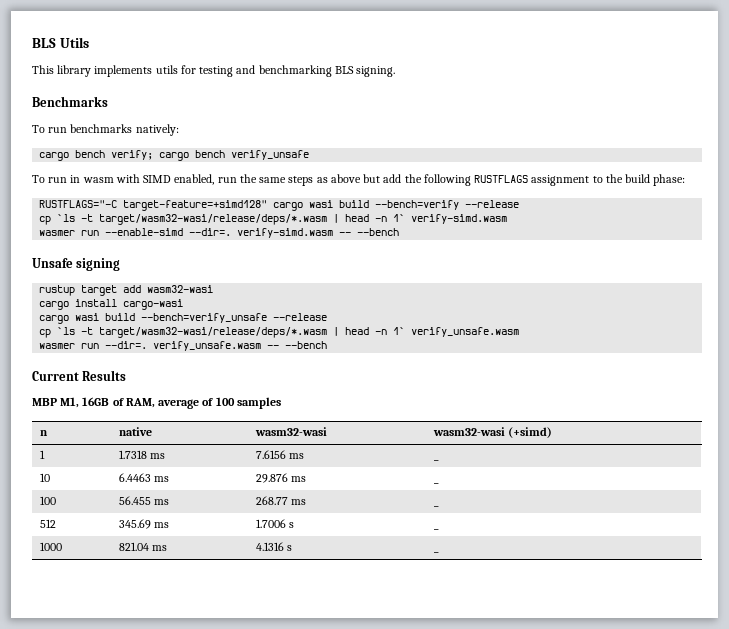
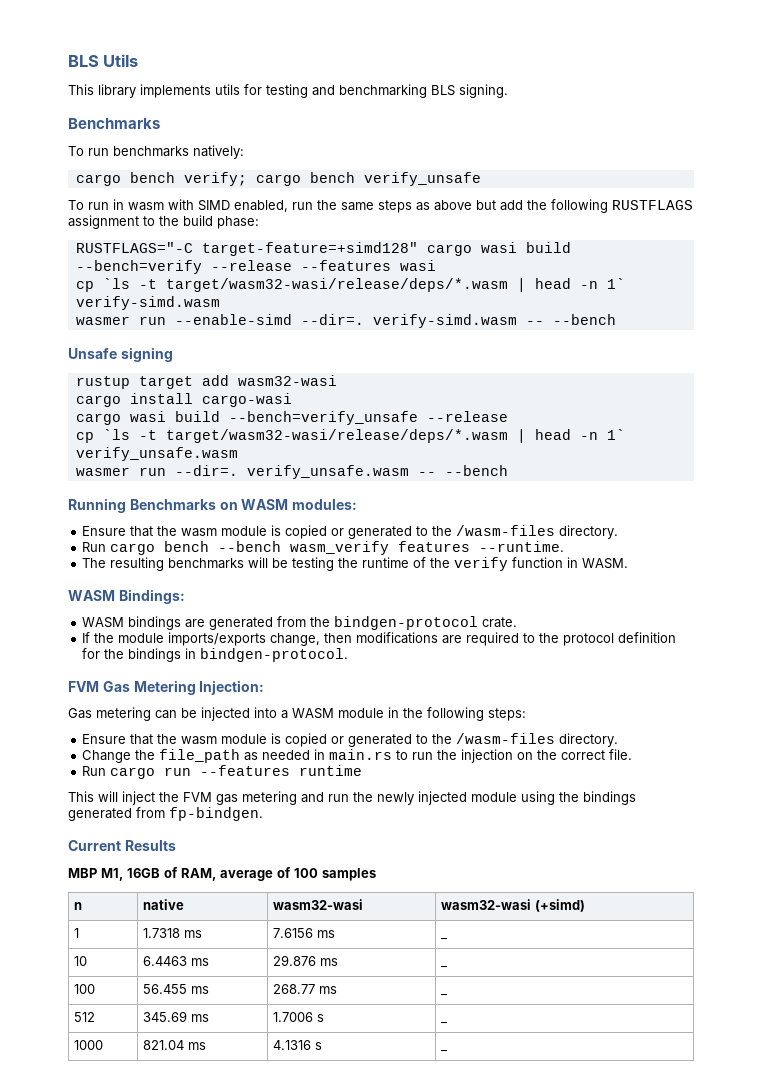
- RUSTFLAGS="-C target-feature=+simd128" cargo wasi build --bench=verify --release
+ RUSTFLAGS="-C target-feature=+simd128" cargo wasi build --bench=verify --release --features wasi
+ Running Benchmarks on WASM modules:
+ Ensure that the wasm module is copied or generated to the /wasm-files directory.
+ Run cargo bench --bench wasm_verify features --runtime.
+ The resulting benchmarks will be testing the runtime of the verify function in WASM.
+ WASM Bindings:
+ WASM bindings are generated from the bindgen-protocol crate.
+ If the module imports/exports change, then modifications are required to the protocol definition for the bindings in bindgen-protocol.
+ FVM Gas Metering Injection:
+ Gas metering can be injected into a WASM module in the following steps:
+ Ensure that the wasm module is copied or generated to the /wasm-files directory.
+ Change the file_path as needed in main.rs to run the injection on the correct file.
+ Run cargo run --features runtime
+ This will inject the FVM gas metering and run the newly injected module using the bindings generated from fp-bindgen.

